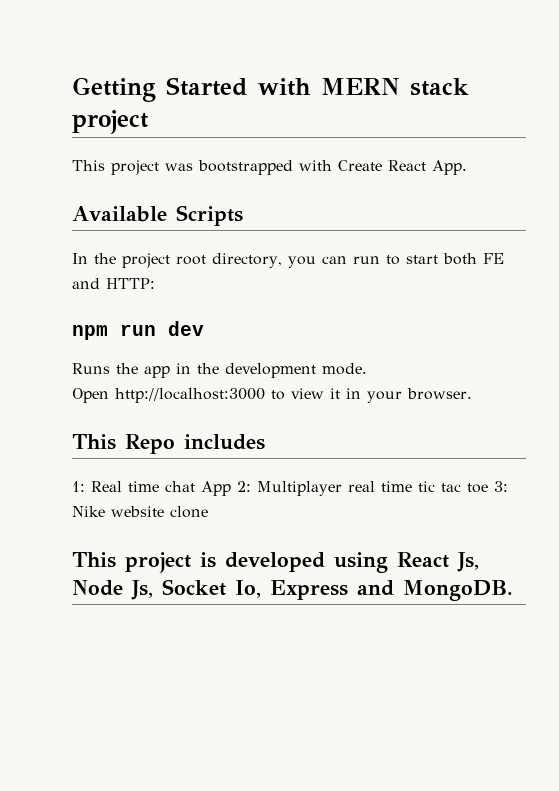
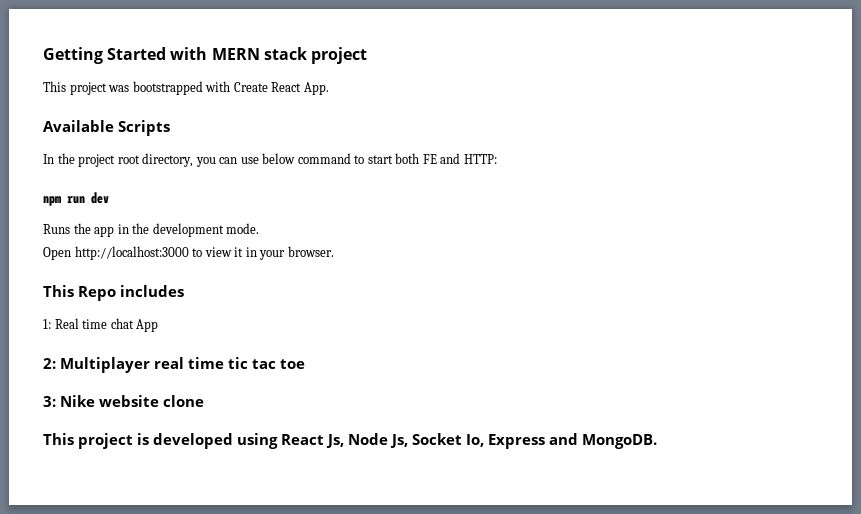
- In the project root directory, you can run to start both FE and HTTP:
+ In the project root directory, you can use below command to start both FE and HTTP:
- 1: Real time chat App 2: Multiplayer real time tic tac toe 3: Nike website clone
+ 1: Real time chat App
+ 2: Multiplayer real time tic tac toe
+ 3: Nike website clone

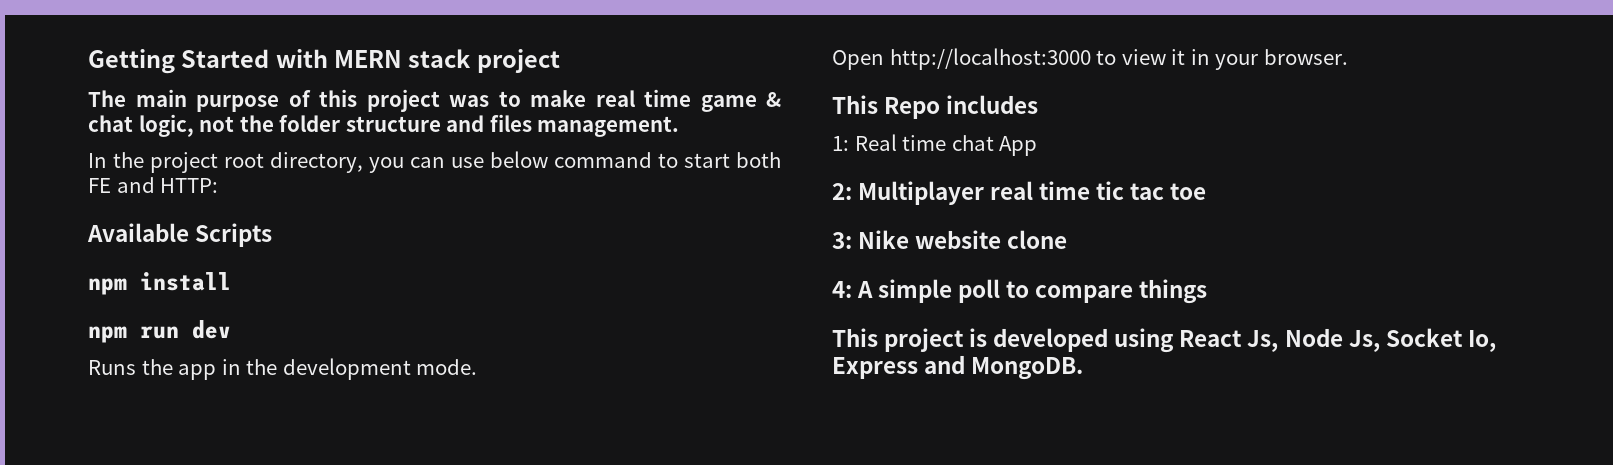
- This project was bootstrapped with Create React App.
- Available Scripts
+ The main purpose of this project was to make real time game & chat logic, not the folder structure and files management.
+ Available Scripts
+ npm install
+ 4: A simple poll to compare things

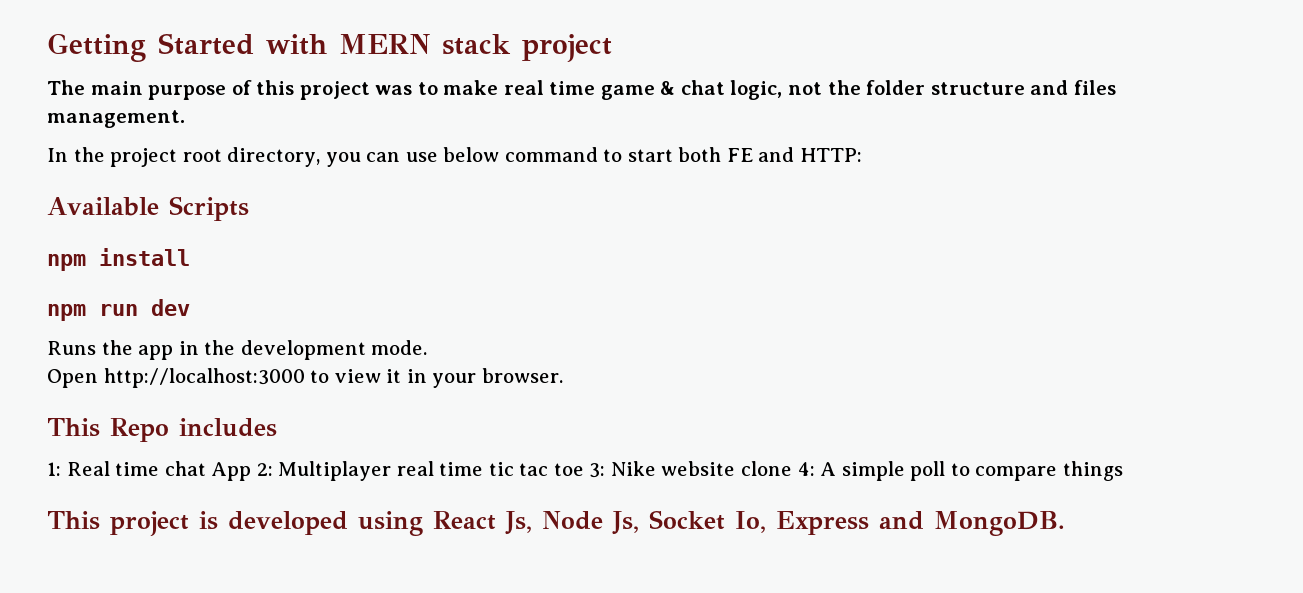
- 1: Real time chat App
- 2: Multiplayer real time tic tac toe
- 3: Nike website clone
- 4: A simple poll to compare things
+ 1: Real time chat App 2: Multiplayer real time tic tac toe 3: Nike website clone 4: A simple poll to compare things

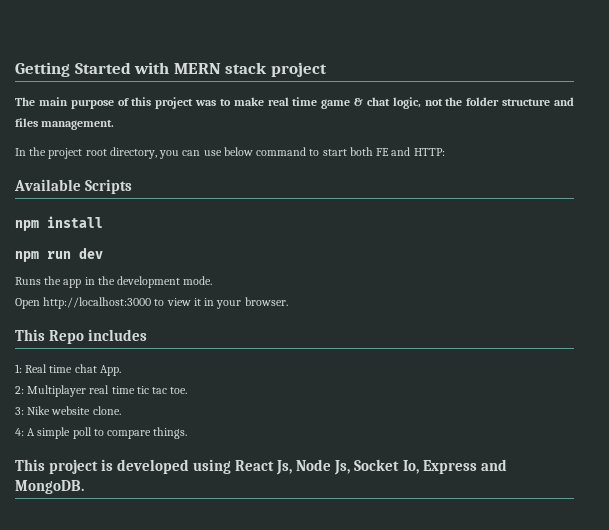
- 1: Real time chat App 2: Multiplayer real time tic tac toe 3: Nike website clone 4: A simple poll to compare things
+ 1: Real time chat App.
+ 2: Multiplayer real time tic tac toe.
+ 3: Nike website clone.
+ 4: A simple poll to compare things.

